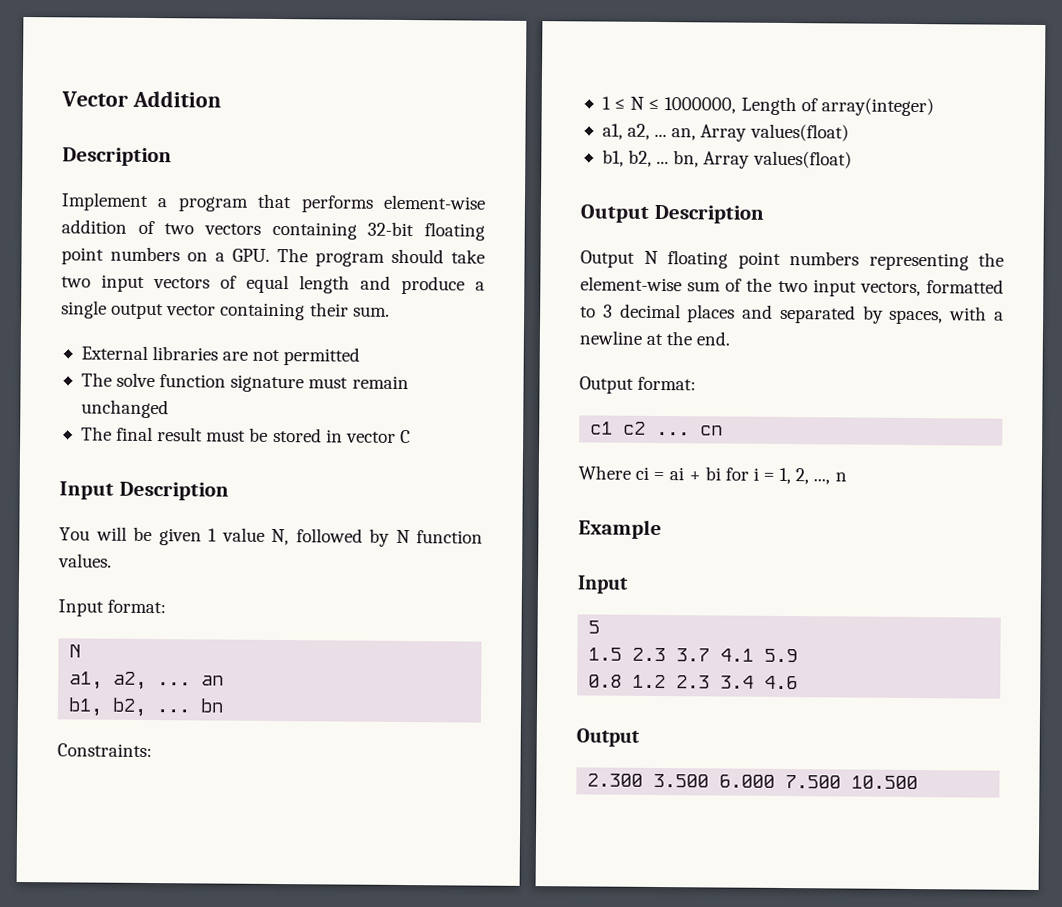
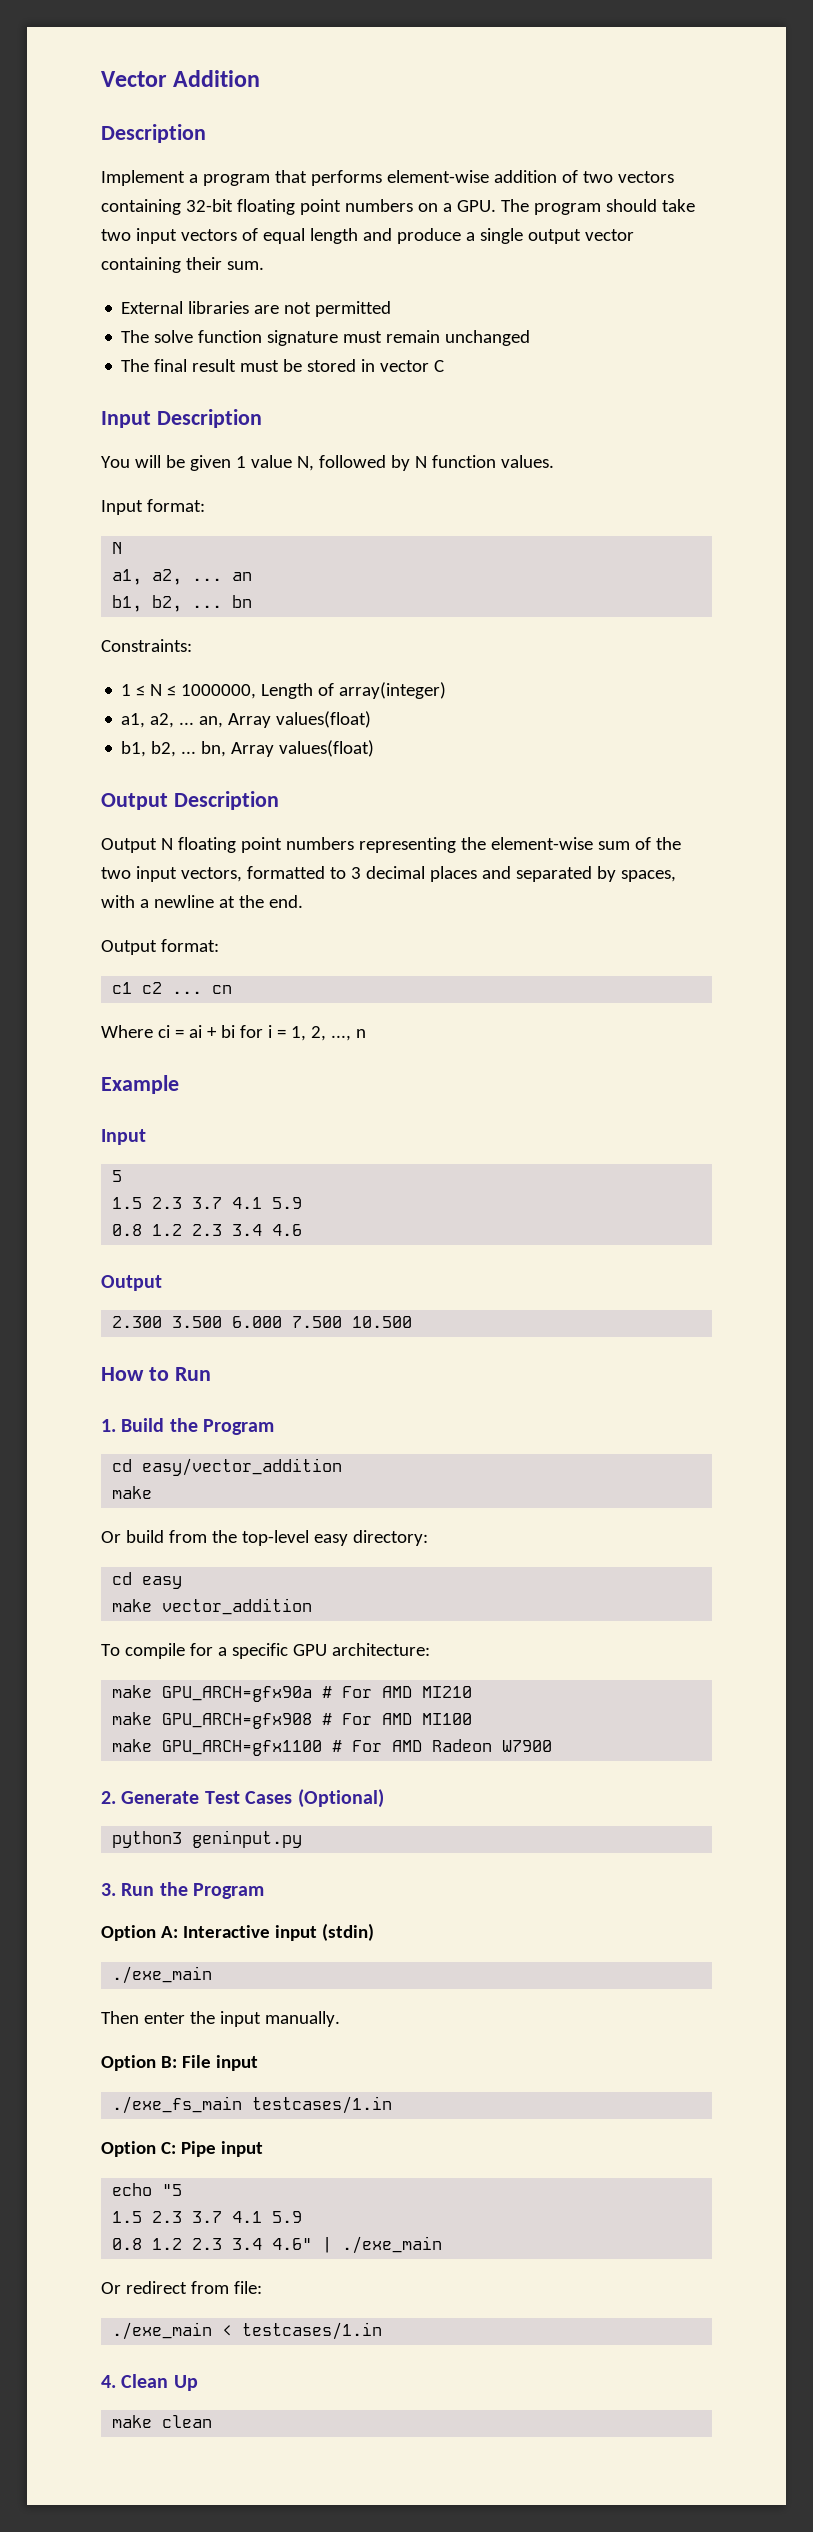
+ How to Run
+ 1. Build the Program
+ cd easy/vector_addition
+ make
+ Or build from the top-level easy directory:
+ cd easy
+ make vector_addition
+ To compile for a specific GPU architecture:
+ make GPU_ARCH=gfx90a # For AMD MI210
+ make GPU_ARCH=gfx908 # For AMD MI100
+ make GPU_ARCH=gfx1100 # For AMD Radeon W7900
+ 2. Generate Test Cases (Optional)
+ python3 geninput.py
+ 3. Run the Program
+ Option A: Interactive input (stdin)
+ ./exe_main
+ Then enter the input manually.
+ Option B: File input
+ ./exe_fs_main testcases/1.in
+ Option C: Pipe input
+ echo "5
+ 1.5 2.3 3.7 4.1 5.9
+ 0.8 1.2 2.3 3.4 4.6" | ./exe_main
+ Or redirect from file:
+ ./exe_main < testcases/1.in
+ 4. Clean Up
+ make clean

